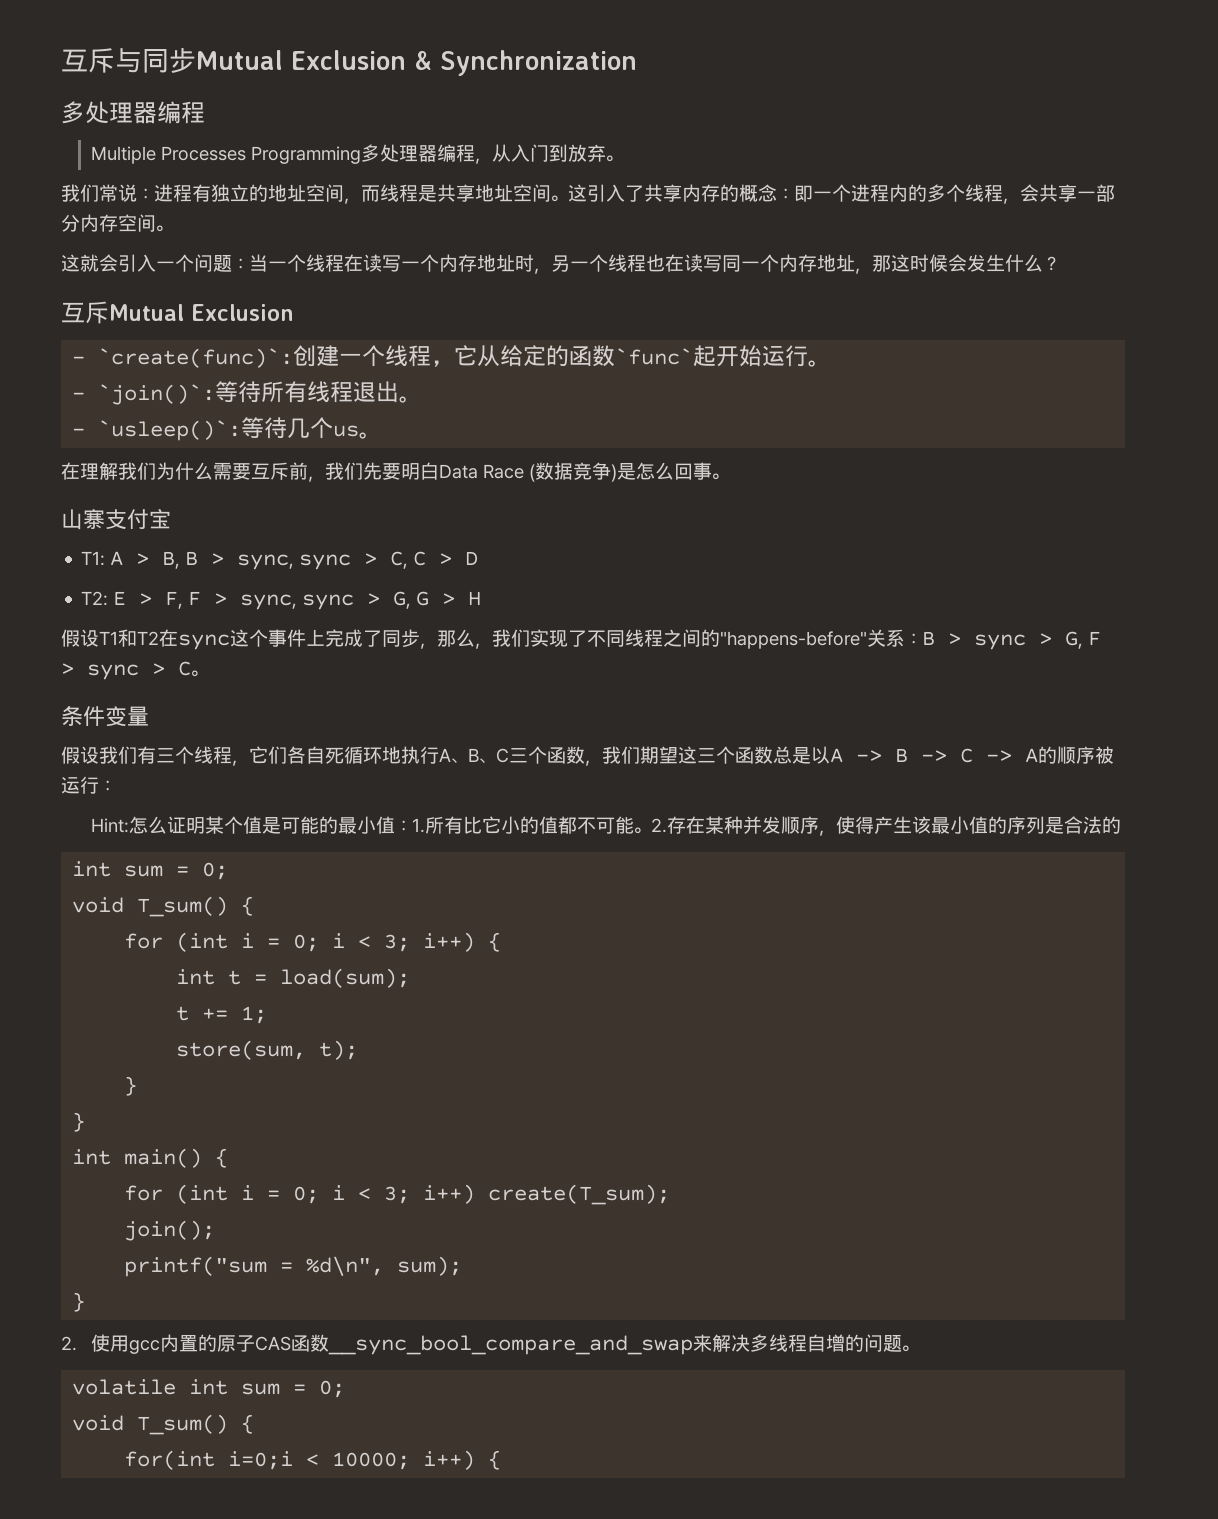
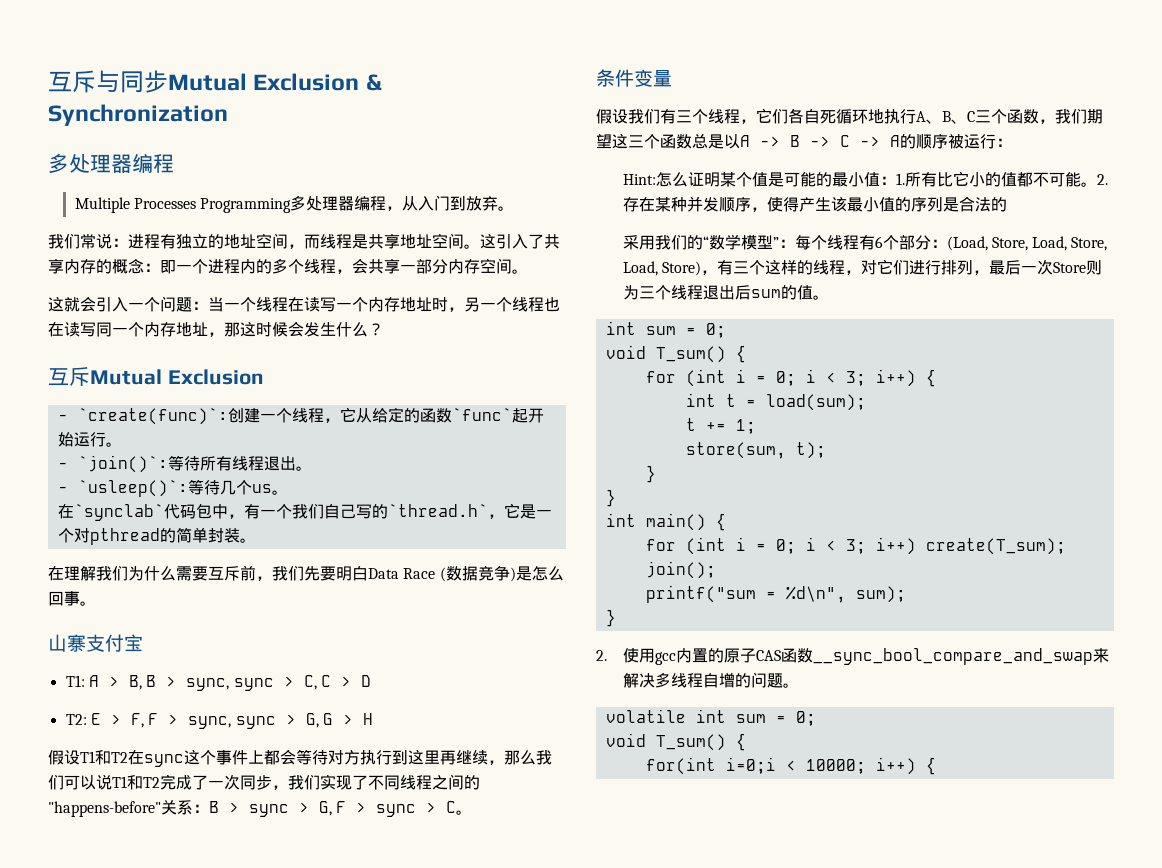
+ 在`synclab`代码包中，有一个我们自己写的`thread.h`，它是一个对pthread的简单封装。
- 假设T1和T2在sync这个事件上完成了同步，那么，我们实现了不同线程之间的"happens-before"关系：B > sync > G, F > sync > C。
+ 假设T1和T2在sync这个事件上都会等待对方执行到这里再继续，那么我们可以说T1和T2完成了一次同步，我们实现了不同线程之间的"happens-before"关系：B > sync > G, F > sync > C。
+ 采用我们的“数学模型”：每个线程有6个部分：(Load, Store, Load, Store, Load, Store)，有三个这样的线程，对它们进行排列，最后一次Store则为三个线程退出后sum的值。

